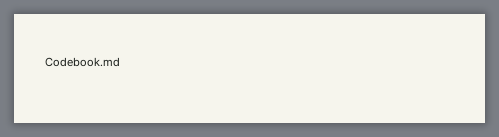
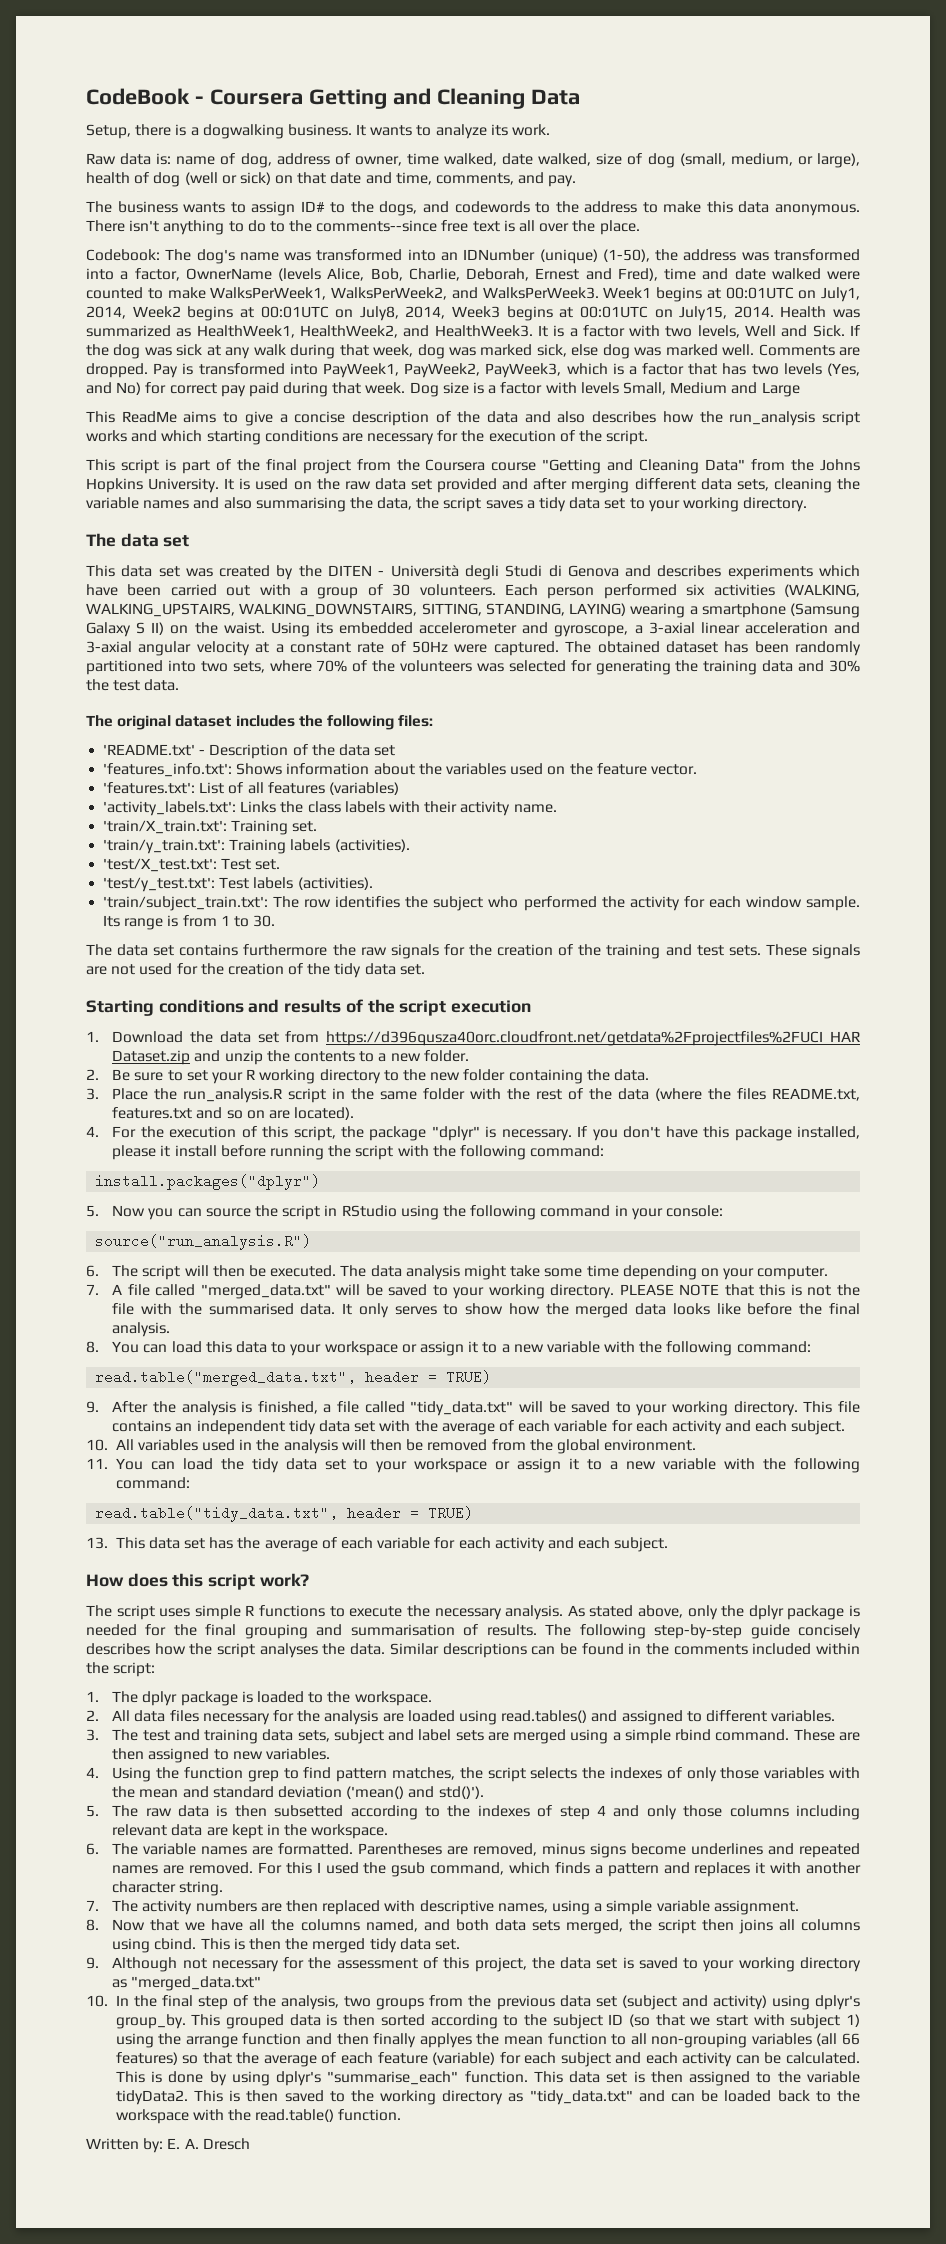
- Codebook.md
+ CodeBook - Coursera Getting and Cleaning Data
+ Setup, there is a dogwalking business. It wants to analyze its work.
+ Raw data is: name of dog, address of owner, time walked, date walked, size of dog (small, medium, or large), health of dog (well or sick) on that date and time, comments, and pay.
+ The business wants to assign ID# to the dogs, and codewords to the address to make this data anonymous. There isn't anything to do to the comments--since free text is all over the place.
+ Codebook: The dog's name was transformed into an IDNumber (unique) (1-50), the address was transformed into a factor, OwnerName (levels Alice, Bob, Charlie, Deborah, Ernest and Fred), time and date walked were counted to make WalksPerWeek1, WalksPerWeek2, and WalksPerWeek3. Week1 begins at 00:01UTC on July1, 2014, Week2 begins at 00:01UTC on July8, 2014, Week3 begins at 00:01UTC on July15, 2014. Health was summarized as HealthWeek1, HealthWeek2, and HealthWeek3. It is a factor with two levels, Well and Sick. If the dog was sick at any walk during that week, dog was marked sick, else dog was marked well. Comments are dropped. Pay is transformed into PayWeek1, PayWeek2, PayWeek3, which is a factor that has two levels (Yes, and No) for correct pay paid during that week. Dog size is a factor with levels Small, Medium and Large
+ This ReadMe aims to give a concise description of the data and also describes how the run_analysis script works and which starting conditions are necessary for the execution of the script.
+ This script is part of the final project from the Coursera course "Getting and Cleaning Data" from the Johns Hopkins University. It is used on the raw data set provided and after merging different data sets, cleaning the variable names and also summarising the data, the script saves a tidy data set to your working directory.
+ The data set
+ This data set was created by the DITEN - Università degli Studi di Genova and describes experiments which have been carried out with a group of 30 volunteers. Each person performed six activities (WALKING, WALKING_UPSTAIRS, WALKING_DOWNSTAIRS, SITTING, STANDING, LAYING) wearing a smartphone (Samsung Galaxy S II) on the waist. Using its embedded accelerometer and gyroscope, a 3-axial linear acceleration and 3-axial angular velocity at a constant rate of 50Hz were captured. The obtained dataset has been randomly partitioned into two sets, where 70% of the volunteers was selected for generating the training data and 30% the test data.
+ The original dataset includes the following files:
+ 'README.txt' - Description of the data set
+ 'features_info.txt': Shows information about the variables used on the feature vector.
+ 'features.txt': List of all features (variables)
+ 'activity_labels.txt': Links the class labels with their activity name.
+ 'train/X_train.txt': Training set.
+ 'train/y_train.txt': Training labels (activities).
+ 'test/X_test.txt': Test set.
+ 'test/y_test.txt': Test labels (activities).
+ 'train/subject_train.txt': The row identifies the subject who performed the activity for each window sample. Its range is from 1 to 30.
+ The data set contains furthermore the raw signals for the creation of the training and test sets. These signals are not used for the creation of the tidy data set.
+ Starting conditions and results of the script execution
+ 1. Download the data set from https://d396qusza40orc.cloudfront.net/getdata%2Fprojectfiles%2FUCI HAR Dataset.zip and unzip the contents to a new folder.
+ 2. Be sure to set your R working directory to the new folder containing the data.
+ 3. Place the run_analysis.R script in the same folder with the rest of the data (where the files README.txt, features.txt and so on are located).
+ 4. For the execution of this script, the package "dplyr" is necessary. If you don't have this package installed, please it install before running the script with the following command:
+ install.packages("dplyr")
+ 5. Now you can source the script in RStudio using the following command in your console:
+ source("run_analysis.R")
+ 6. The script will then be executed. The data analysis might take some time depending on your computer.
+ 7. A file called "merged_data.txt" will be saved to your working directory. PLEASE NOTE that this is not the file with the summarised data. It only serves to show how the merged data looks like before the final analysis.
+ 8. You can load this data to your workspace or assign it to a new variable with the following command:
+ read.table("merged_data.txt", header = TRUE)
+ 9. After the analysis is finished, a file called "tidy_data.txt" will be saved to your working directory. This file contains an independent tidy data set with the average of each variable for each activity and each subject.
+ 10. All variables used in the analysis will then be removed from the global environment.
+ 11. You can load the tidy data set to your workspace or assign it to a new variable with the following command:
+ read.table("tidy_data.txt", header = TRUE)
+ 13. This data set has the average of each variable for each activity and each subject.
+ How does this script work?
+ The script uses simple R functions to execute the necessary analysis. As stated above, only the dplyr package is needed for the final grouping and summarisation of results. The following step-by-step guide concisely describes how the script analyses the data. Similar descriptions can be found in the comments included within the script:
+ 1. The dplyr package is loaded to the workspace.
+ 2. All data files necessary for the analysis are loaded using read.tables() and assigned to different variables.
+ 3. The test and training data sets, subject and label sets are merged using a simple rbind command. These are then assigned to new variables.
+ 4. Using the function grep to find pattern matches, the script selects the indexes of only those variables with the mean and standard deviation ('mean() and std()').
+ 5. The raw data is then subsetted according to the indexes of step 4 and only those columns including relevant data are kept in the workspace.
+ 6. The variable names are formatted. Parentheses are removed, minus signs become underlines and repeated names are removed. For this I used the gsub command, which finds a pattern and replaces it with another character string.
+ 7. The activity numbers are then replaced with descriptive names, using a simple variable assignment.
+ 8. Now that we have all the columns named, and both data sets merged, the script then joins all columns using cbind. This is then the merged tidy data set.
+ 9. Although not necessary for the assessment of this project, the data set is saved to your working directory as "merged_data.txt"
+ 10. In the final step of the analysis, two groups from the previous data set (subject and activity) using dplyr's group_by. This grouped data is then sorted according to the subject ID (so that we start with subject 1) using the arrange function and then finally applyes the mean function to all non-grouping variables (all 66 features) so that the average of each feature (variable) for each subject and each activity can be calculated. This is done by using dplyr's "summarise_each" function. This data set is then assigned to the variable tidyData2. This is then saved to the working directory as "tidy_data.txt" and can be loaded back to the workspace with the read.table() function.
+ Written by: E. A. Dresch

